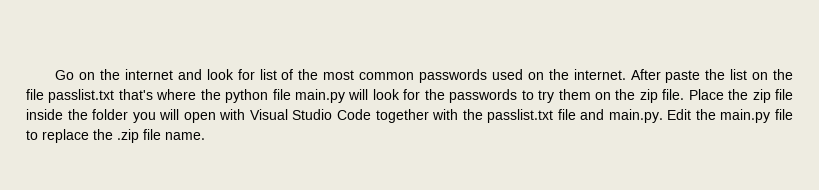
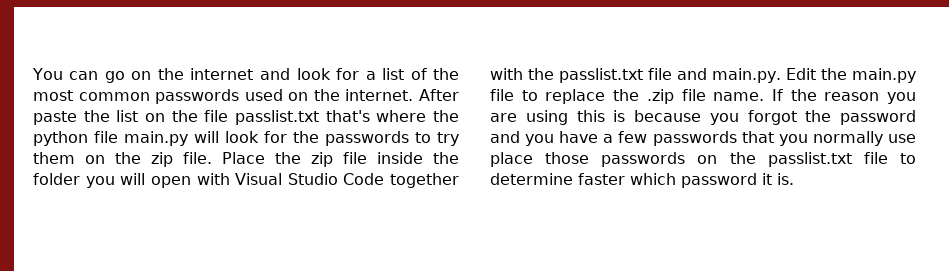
- Go on the internet and look for list of the most common passwords used on the internet.
+ You can go on the internet and look for a list of the most common passwords used on the internet.
+ If the reason you are using this is because you forgot the password and you have a few passwords that you normally use place those passwords on the passlist.txt file to determine faster which password it is.

